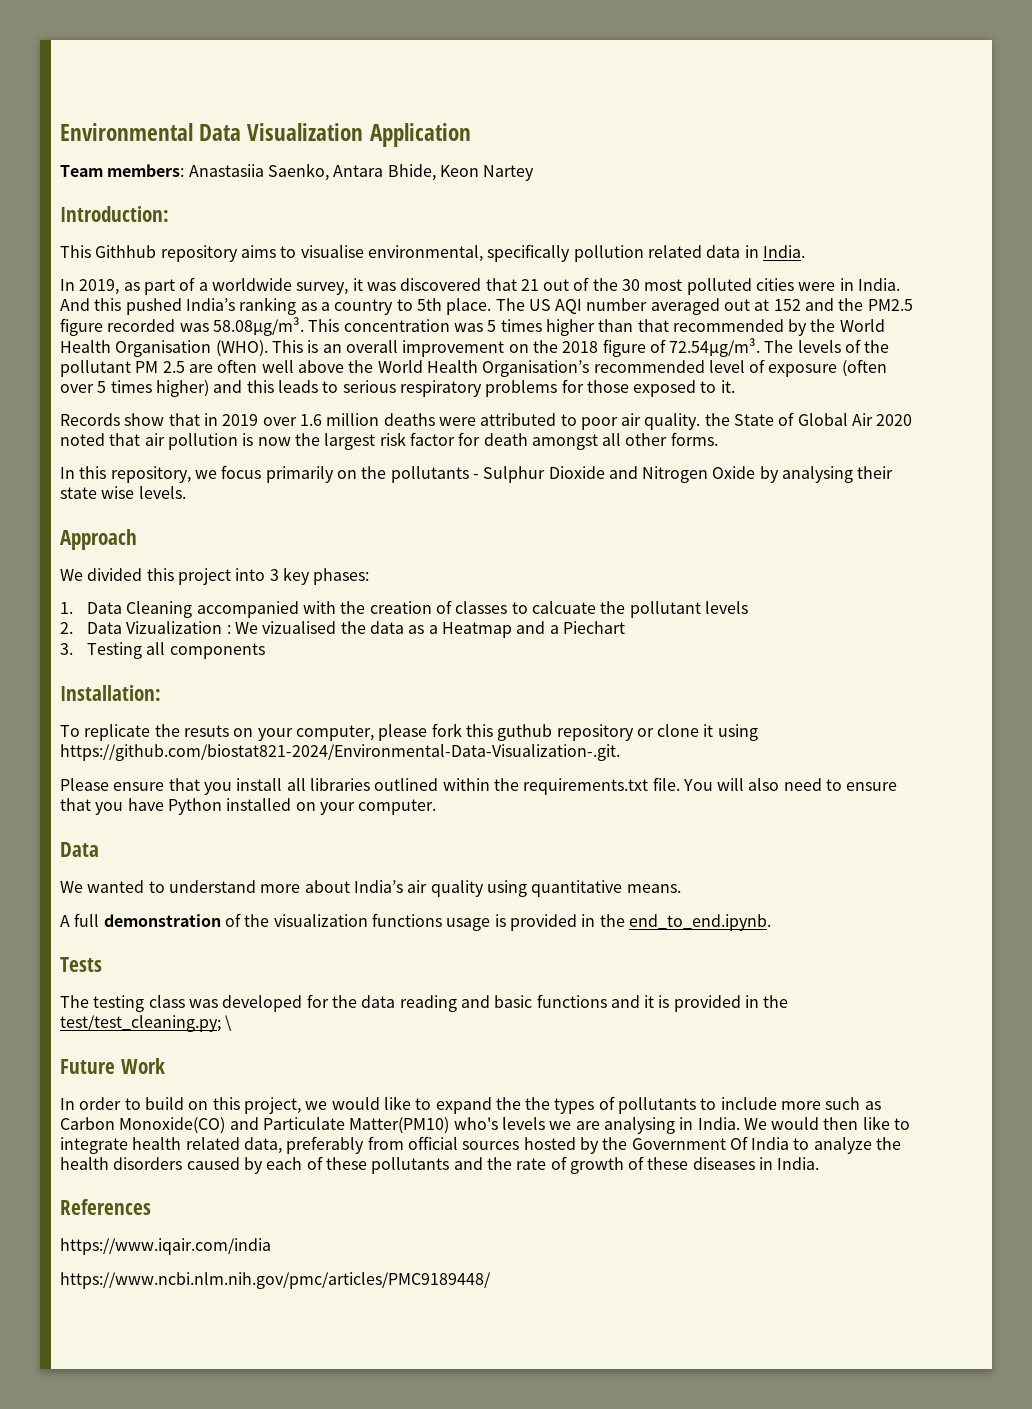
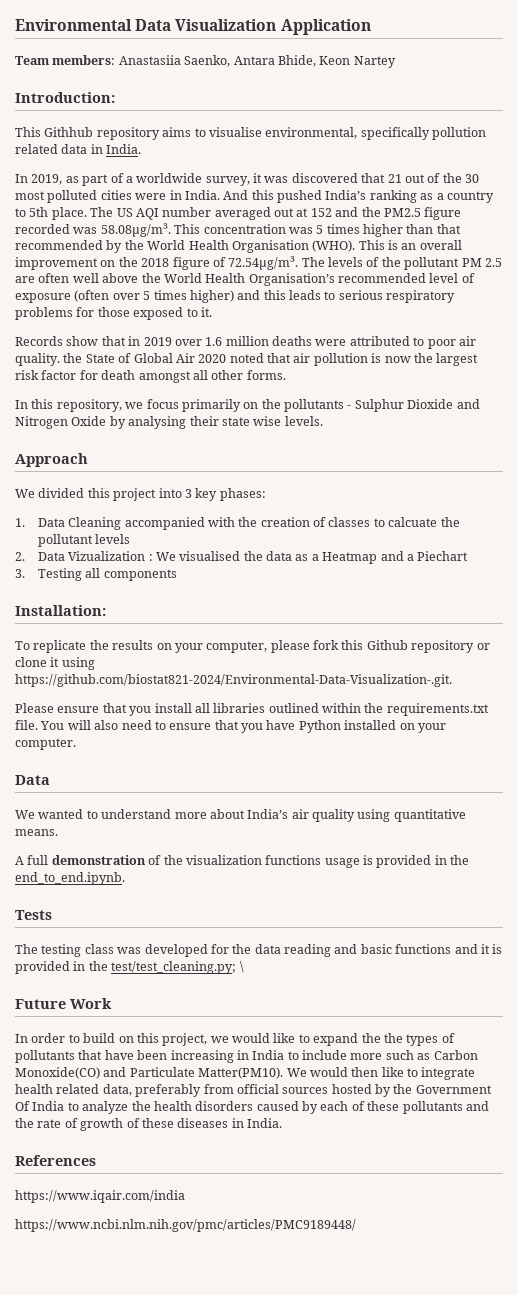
- 2. Data Vizualization : We vizualised the data as a Heatmap and a Piechart
+ 2. Data Vizualization : We visualised the data as a Heatmap and a Piechart
- To replicate the resuts on your computer, please fork this guthub repository or clone it using https://github.com/biostat821-2024/Environmental-Data-Visualization-.git.
+ To replicate the results on your computer, please fork this Github repository or clone it using https://github.com/biostat821-2024/Environmental-Data-Visualization-.git.
- In order to build on this project, we would like to expand the the types of pollutants to include more such as Carbon Monoxide(CO) and Particulate Matter(PM10) who's levels we are analysing in India.
+ In order to build on this project, we would like to expand the the types of pollutants that have been increasing in India to include more such as Carbon Monoxide(CO) and Particulate Matter(PM10).

